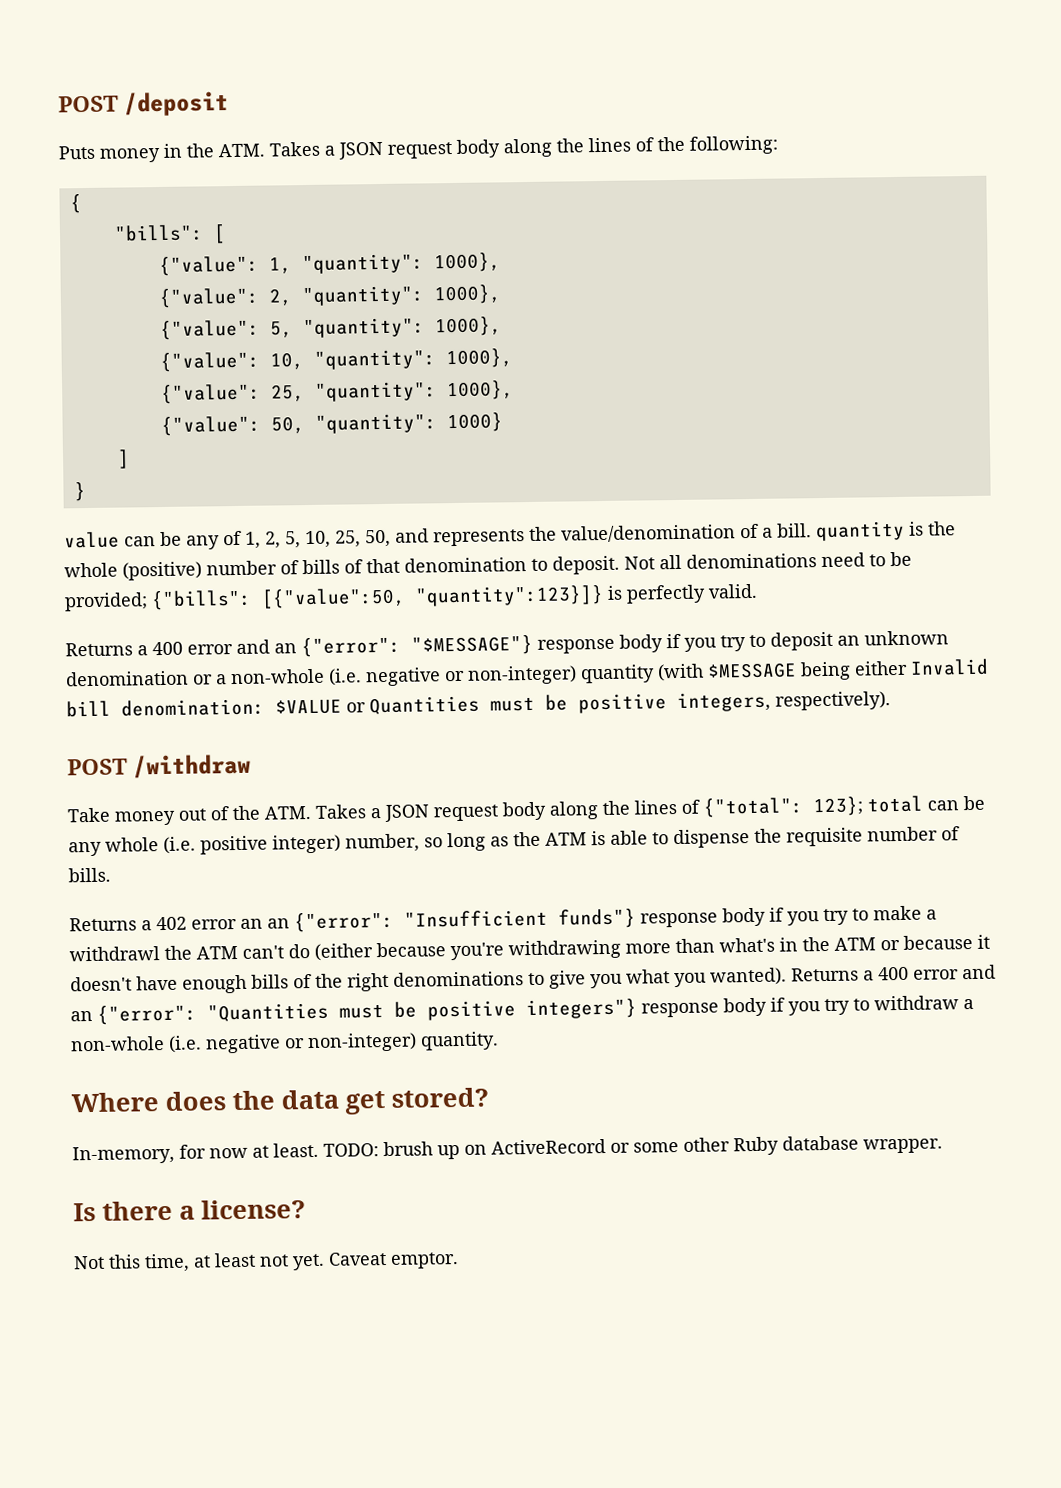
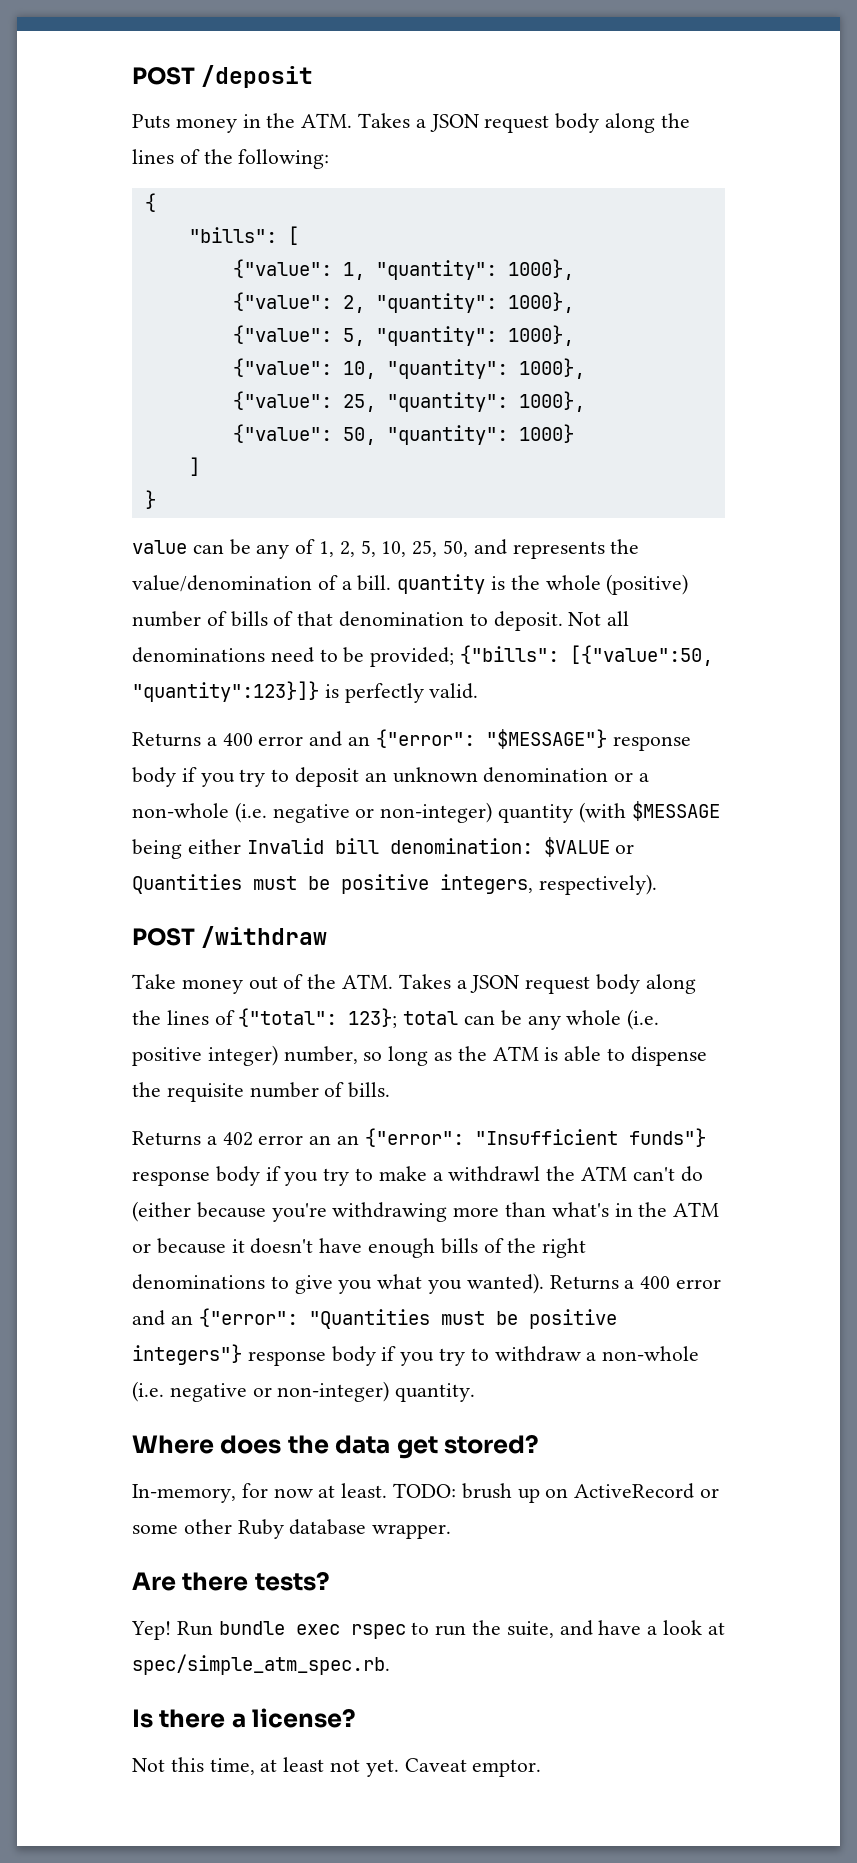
+ Are there tests?
+ Yep! Run bundle exec rspec to run the suite, and have a look at spec/simple_atm_spec.rb.

